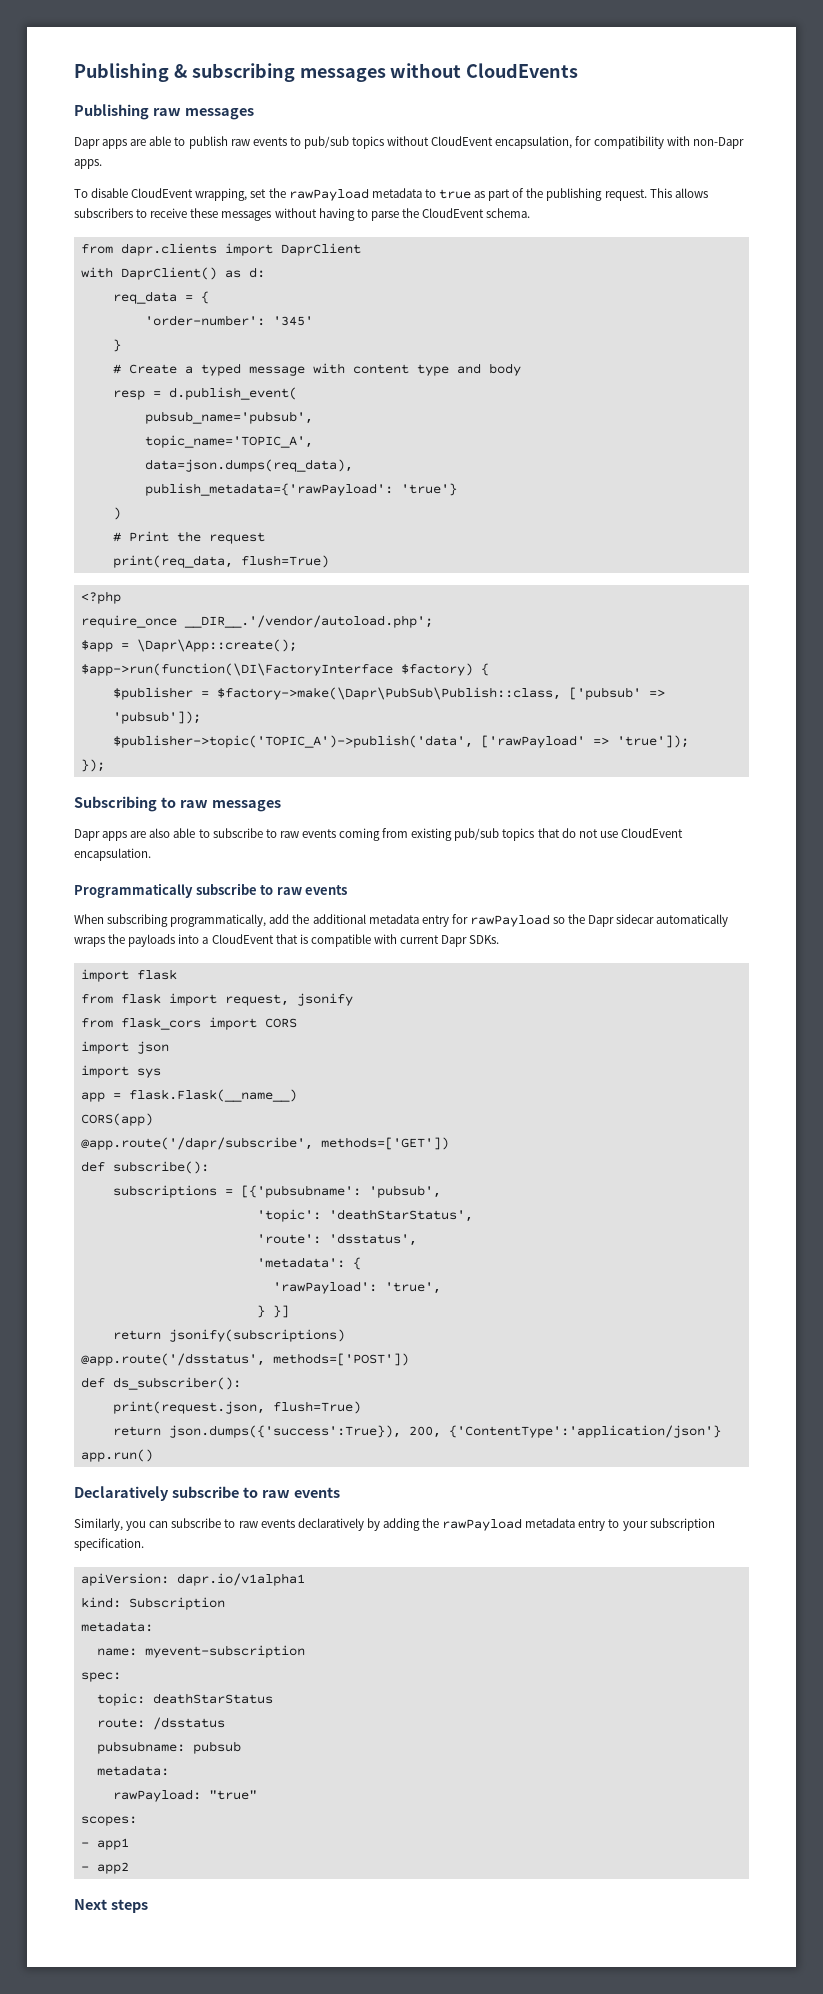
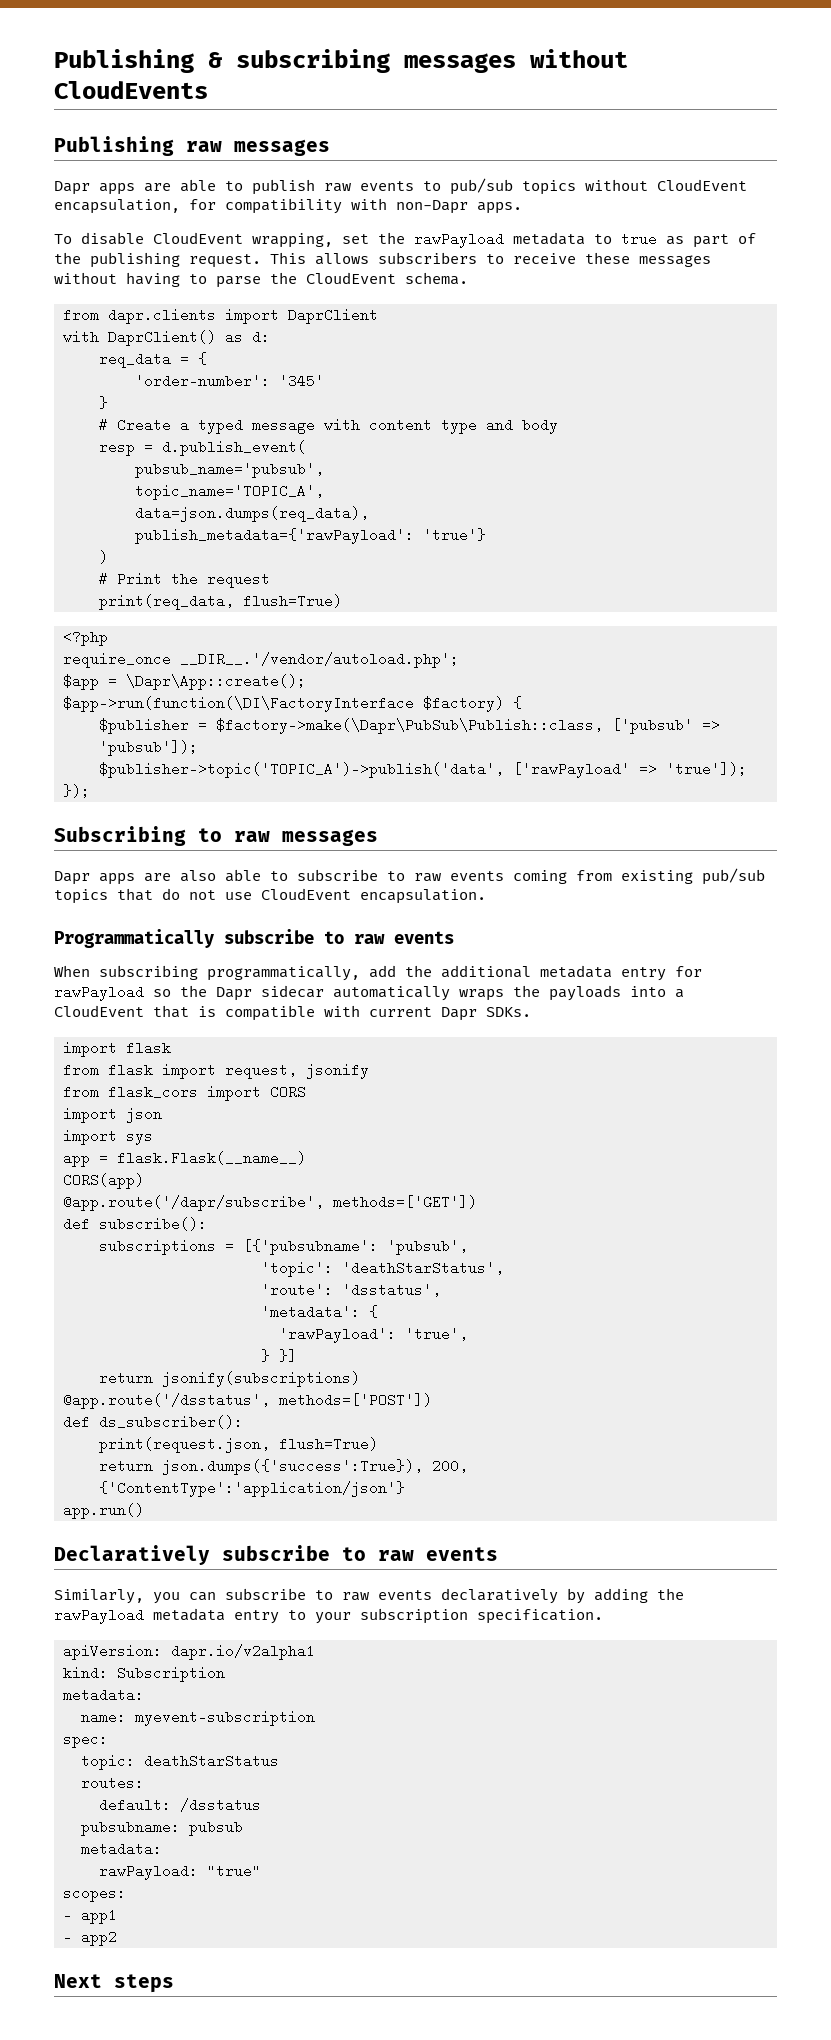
- apiVersion: dapr.io/v1alpha1
+ apiVersion: dapr.io/v2alpha1
- route: /dsstatus
+ routes:
+ default: /dsstatus

